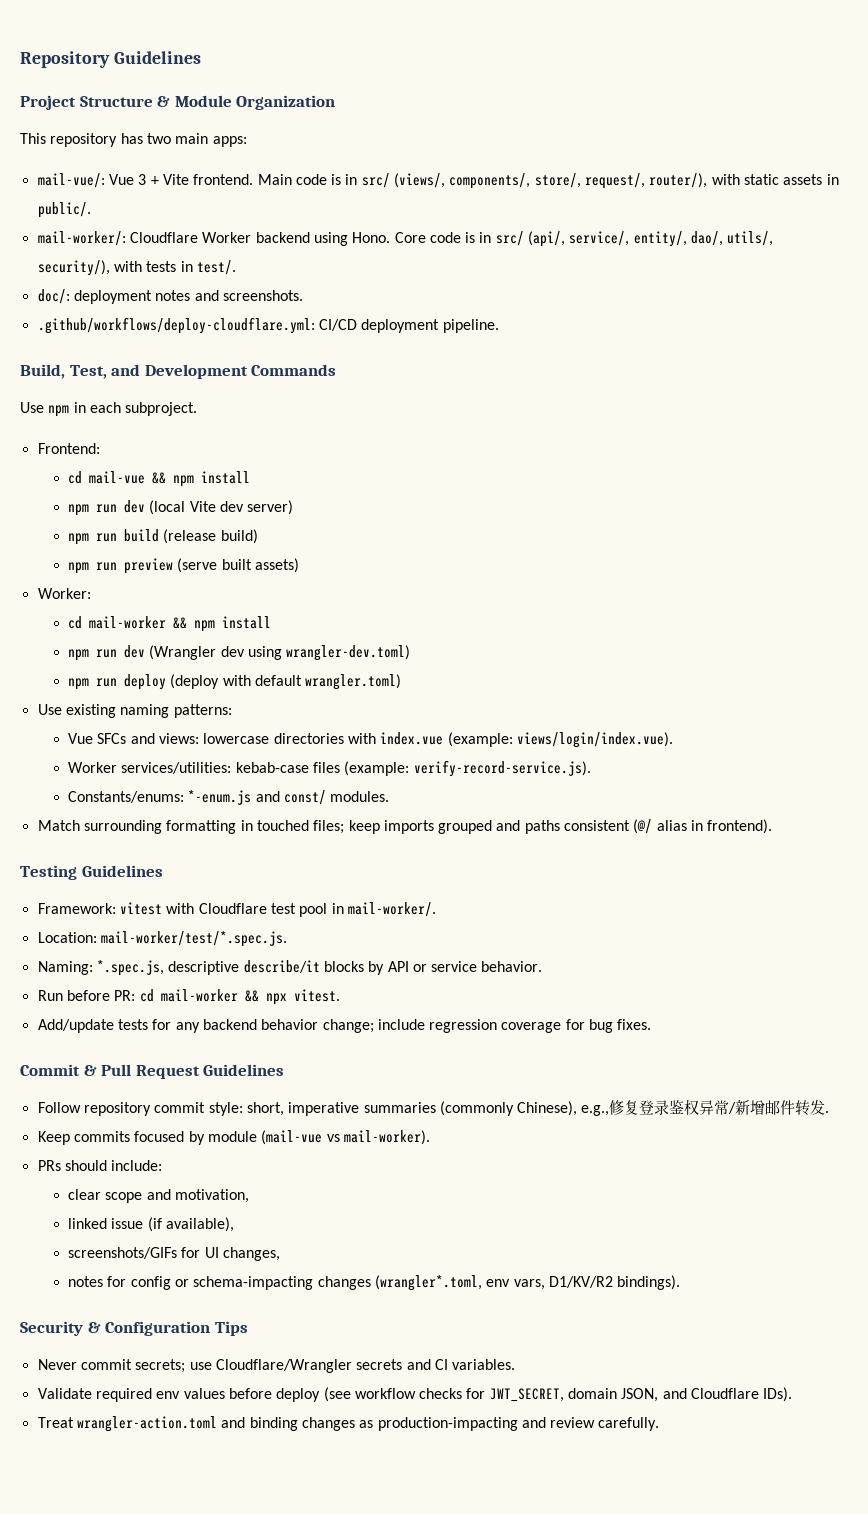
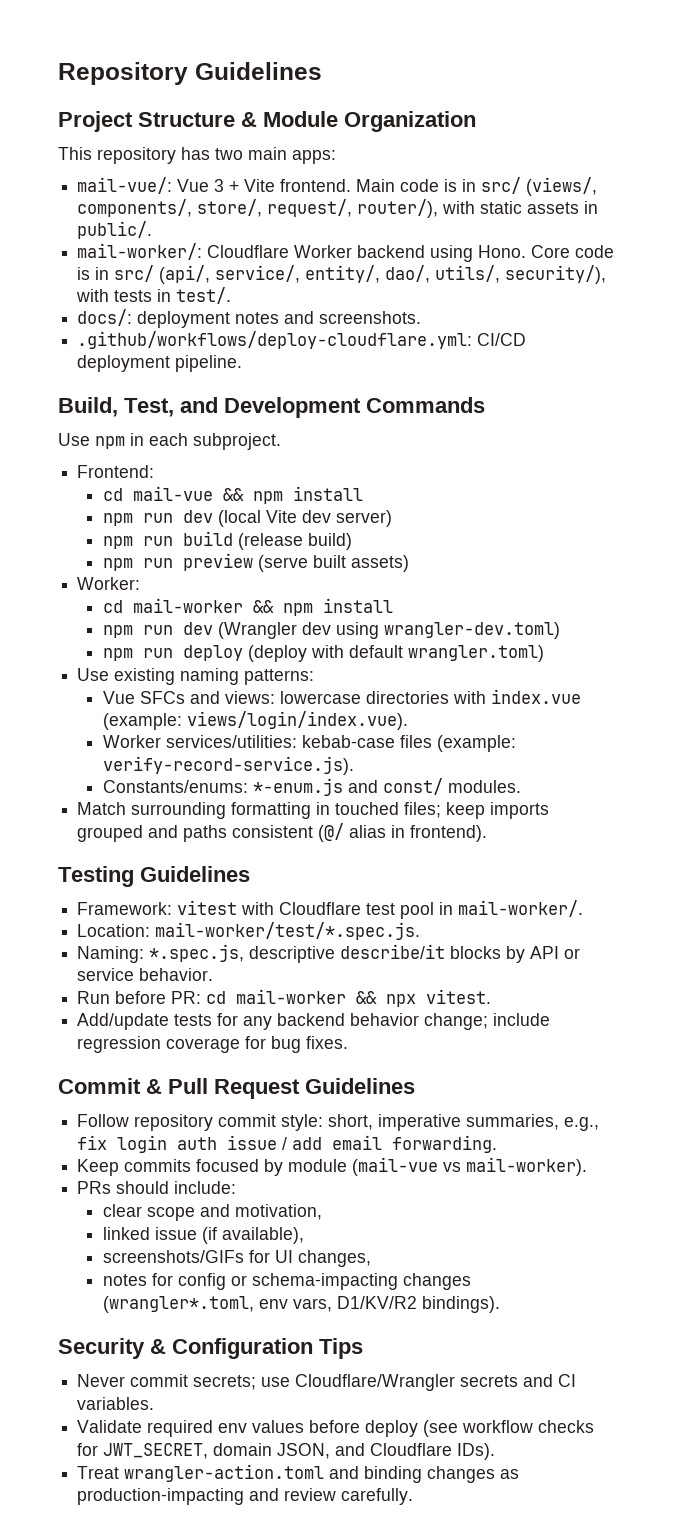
- doc/: deployment notes and screenshots.
+ docs/: deployment notes and screenshots.
- Follow repository commit style: short, imperative summaries (commonly Chinese), e.g.,修复登录鉴权异常/新增邮件转发.
+ Follow repository commit style: short, imperative summaries, e.g., fix login auth issue / add email forwarding.

